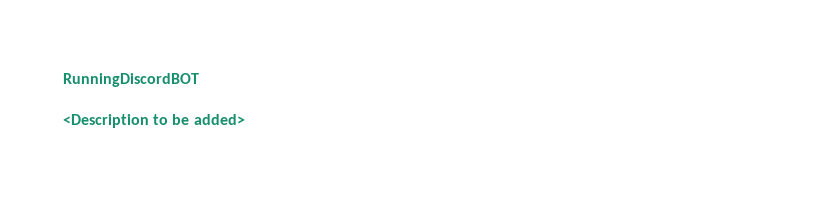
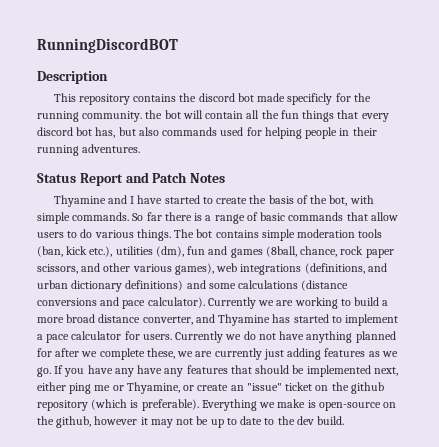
- <Description to be added>
+ Description
+ This repository contains the discord bot made specificly for the running community. the bot will contain all the fun things that every discord bot has, but also commands used for helping people in their running adventures.
+ Status Report and Patch Notes
+ Thyamine and I have started to create the basis of the bot, with simple commands. So far there is a range of basic commands that allow users to do various things. The bot contains simple moderation tools (ban, kick etc.), utilities (dm), fun and games (8ball, chance, rock paper scissors, and other various games), web integrations (definitions, and urban dictionary definitions) and some calculations (distance conversions and pace calculator). Currently we are working to build a more broad distance converter, and Thyamine has started to implement a pace calculator for users. Currently we do not have anything planned for after we complete these, we are currently just adding features as we go. If you have any have any features that should be implemented next, either ping me or Thyamine, or create an "issue" ticket on the github repository (which is preferable). Everything we make is open-source on the github, however it may not be up to date to the dev build.

